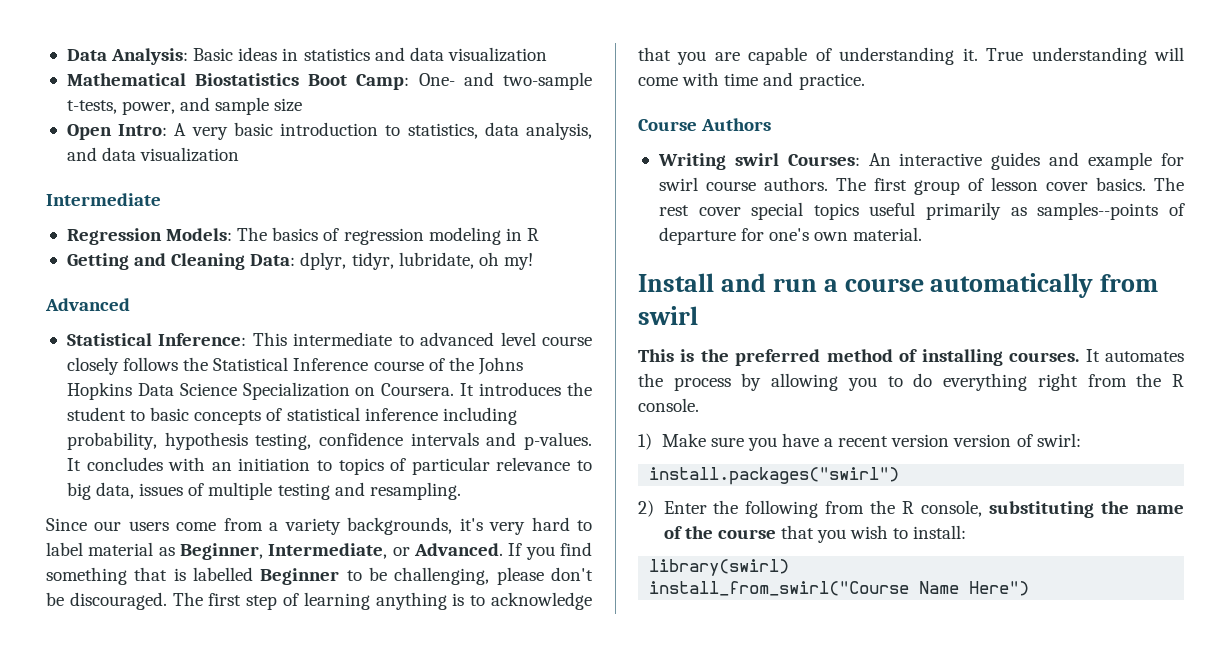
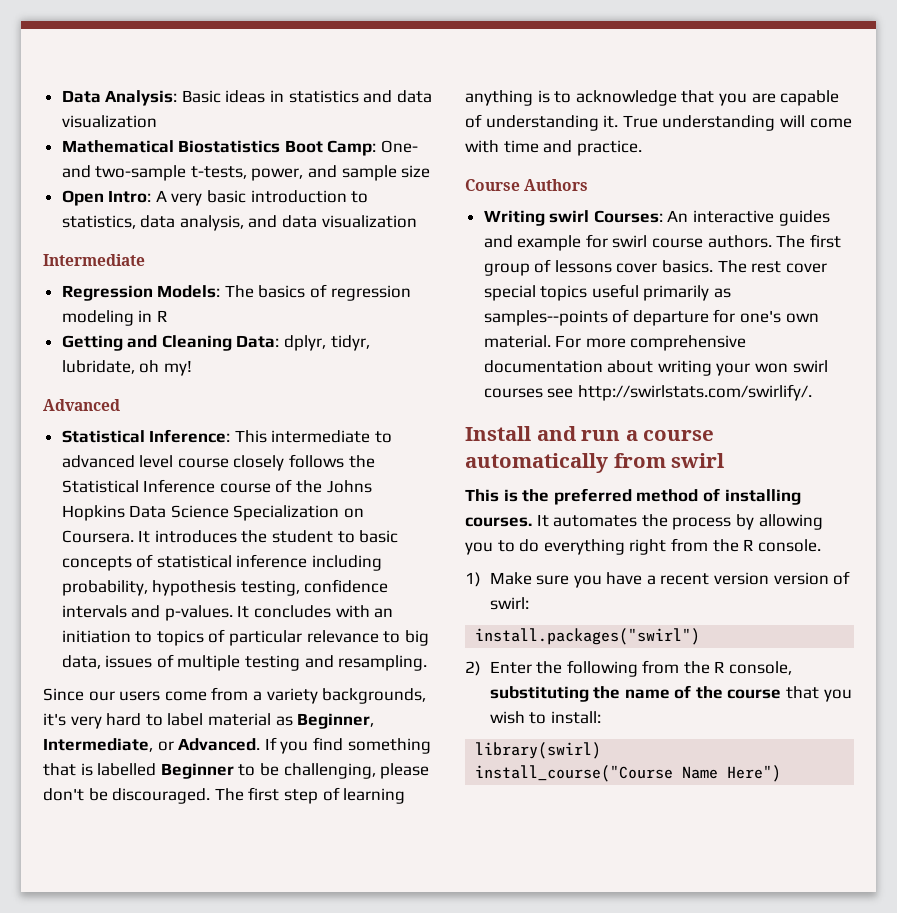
- The first group of lesson cover basics.
+ The first group of lessons cover basics.
+ For more comprehensive documentation about writing your won swirl courses see http://swirlstats.com/swirlify/.
- install_from_swirl("Course Name Here")
+ install_course("Course Name Here")

